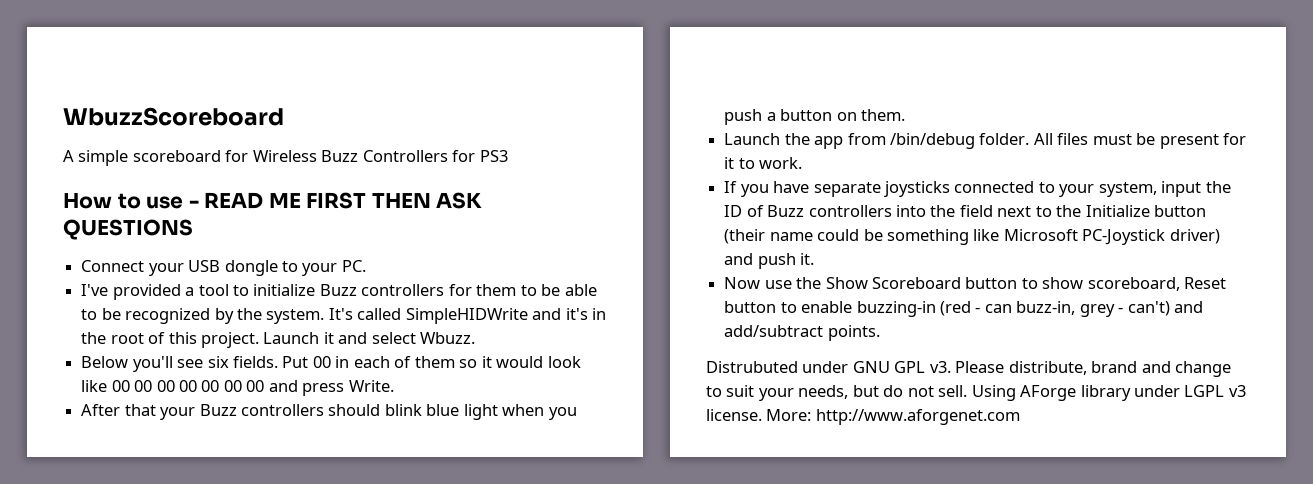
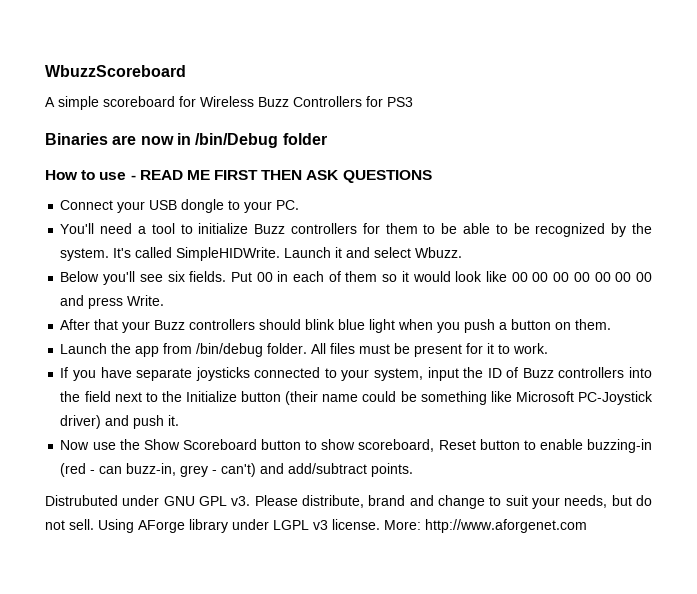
+ Binaries are now in /bin/Debug folder
- I've provided a tool to initialize Buzz controllers for them to be able to be recognized by the system.
+ You'll need a tool to initialize Buzz controllers for them to be able to be recognized by the system.
- It's called SimpleHIDWrite and it's in the root of this project.
+ It's called SimpleHIDWrite.

